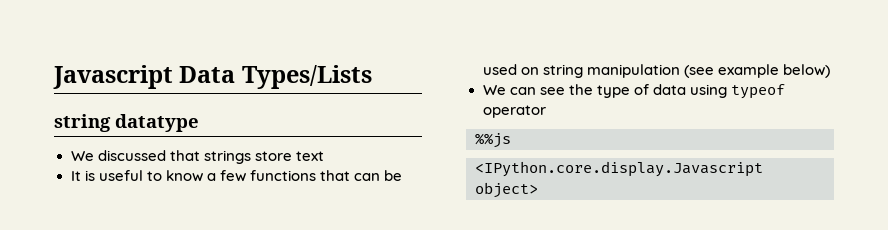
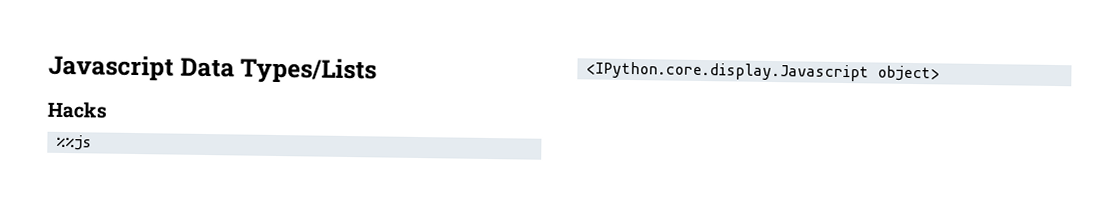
- string datatype
- We discussed that strings store text
- It is useful to know a few functions that can be used on string manipulation (see example below)
- We can see the type of data using typeof operator
+ Hacks

